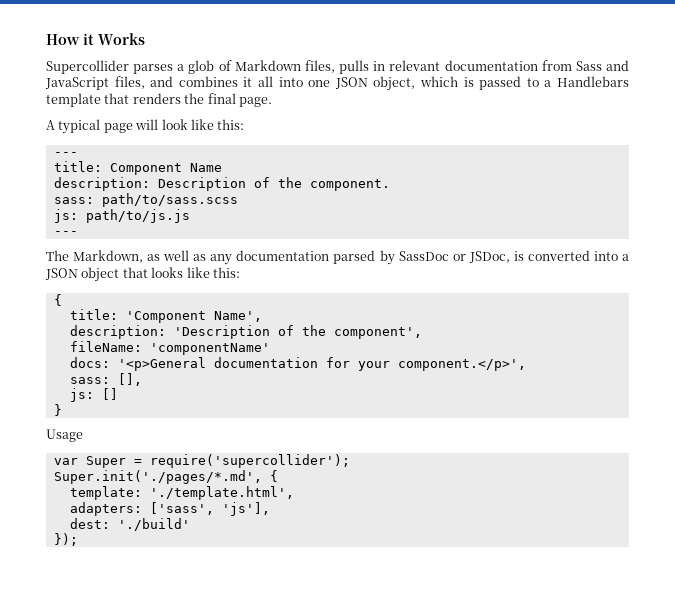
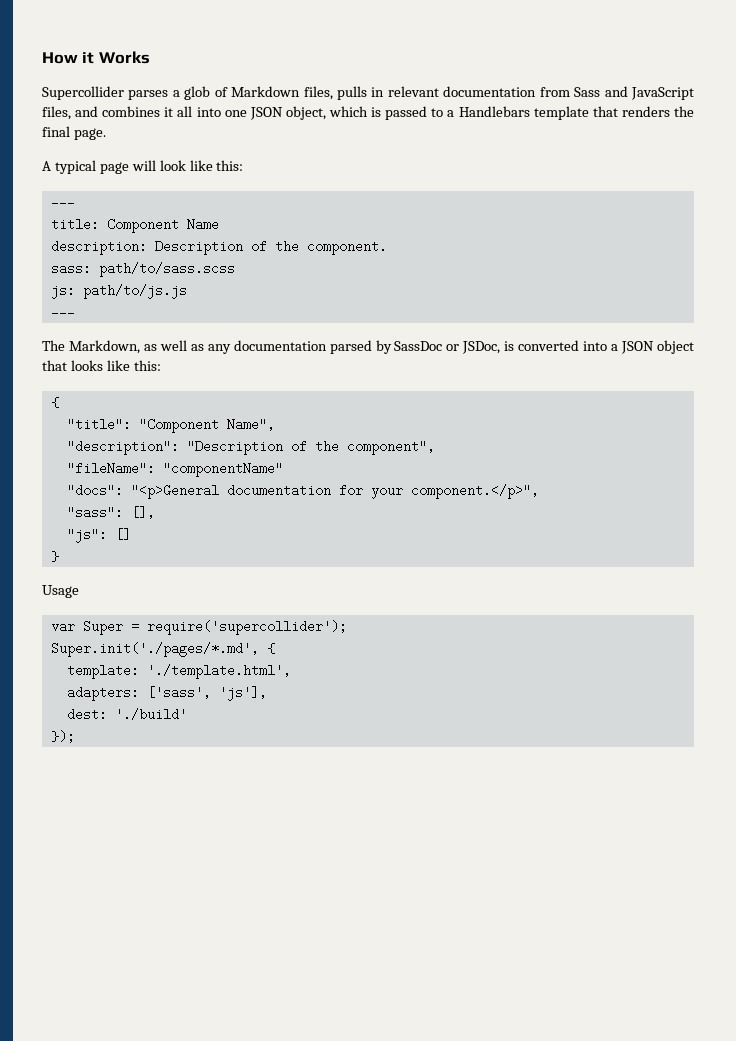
- title: 'Component Name',
- description: 'Description of the component',
- fileName: 'componentName'
- docs: '<p>General documentation for your component.</p>',
- sass: [],
+ "title": "Component Name",
+ "description": "Description of the component",
+ "fileName": "componentName"
+ "docs": "<p>General documentation for your component.</p>",
+ "sass": [],
- js: []
+ "js": []

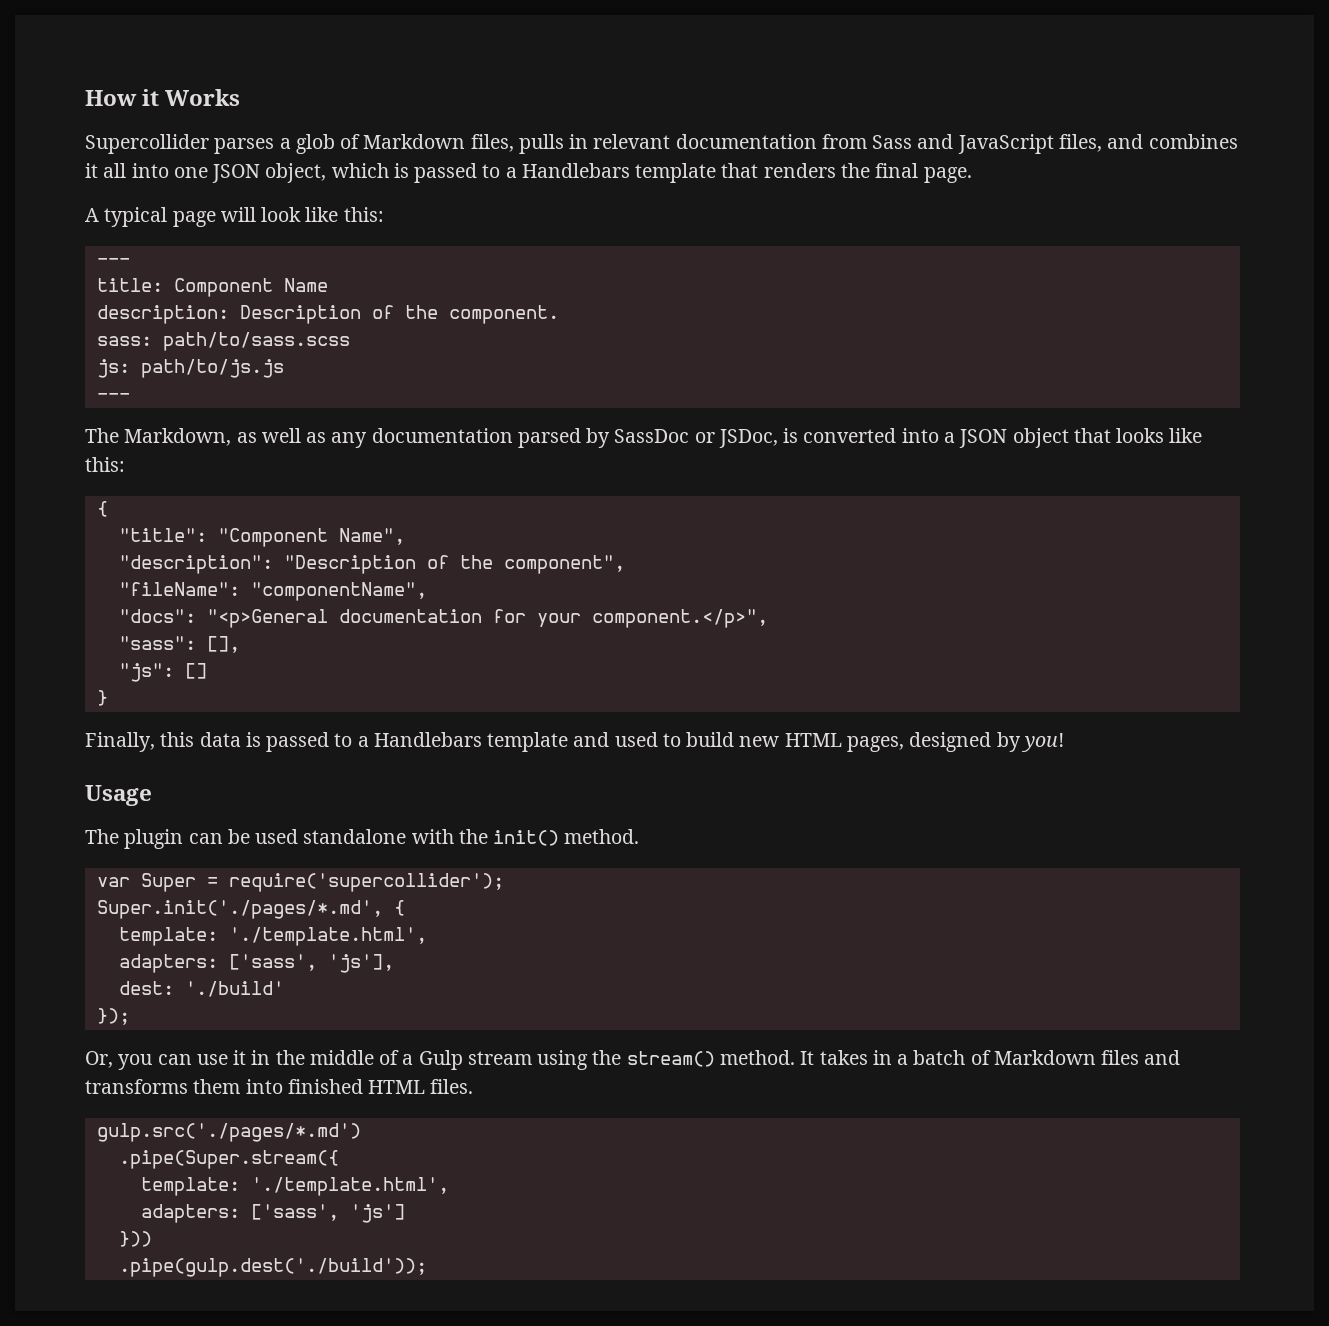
- "fileName": "componentName"
+ "fileName": "componentName",
+ Finally, this data is passed to a Handlebars template and used to build new HTML pages, designed by you!
  Usage
+ The plugin can be used standalone with the init() method.
+ Or, you can use it in the middle of a Gulp stream using the stream() method. It takes in a batch of Markdown files and transforms them into finished HTML files.
+ gulp.src('./pages/*.md')
+ .pipe(Super.stream({
+ template: './template.html',
+ adapters: ['sass', 'js']
+ }))
+ .pipe(gulp.dest('./build'));

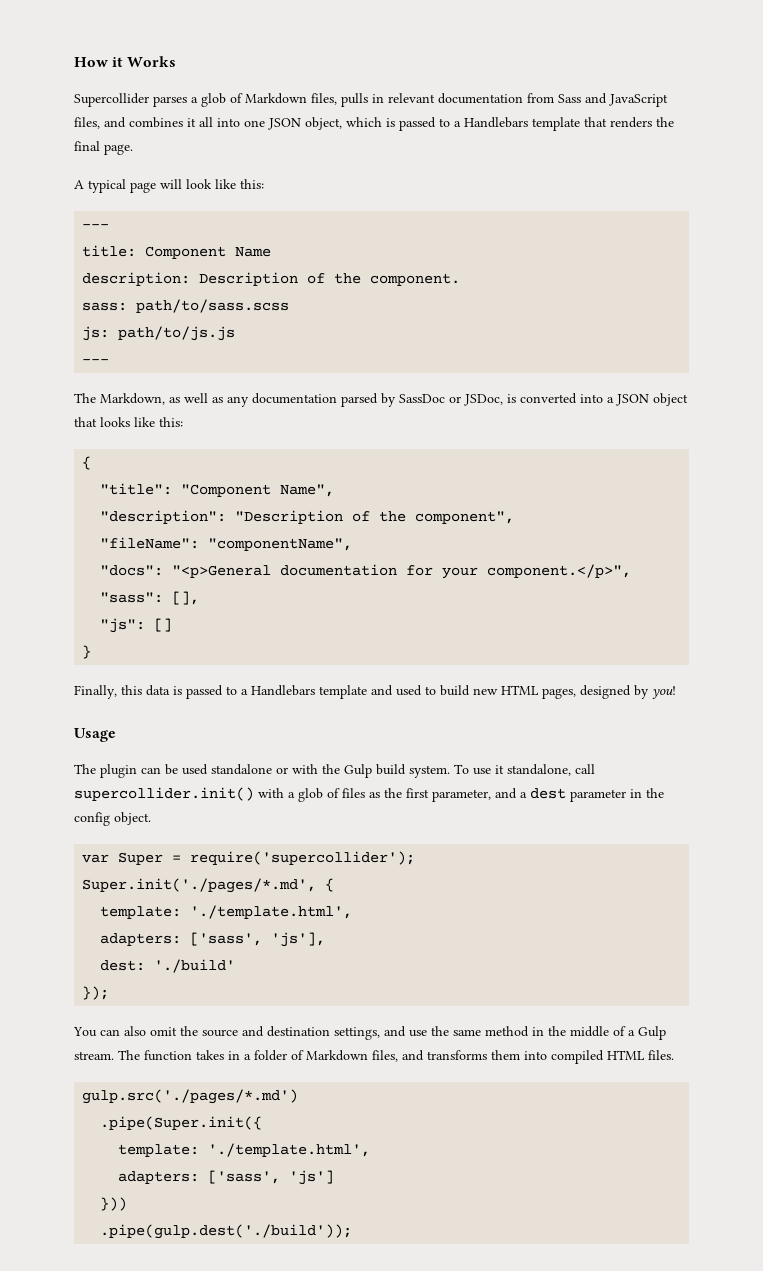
- The plugin can be used standalone with the init() method.
+ The plugin can be used standalone or with the Gulp build system. To use it standalone, call supercollider.init() with a glob of files as the first parameter, and a dest parameter in the config object.
- Or, you can use it in the middle of a Gulp stream using the stream() method. It takes in a batch of Markdown files and transforms them into finished HTML files.
+ You can also omit the source and destination settings, and use the same method in the middle of a Gulp stream. The function takes in a folder of Markdown files, and transforms them into compiled HTML files.
- .pipe(Super.stream({
+ .pipe(Super.init({

